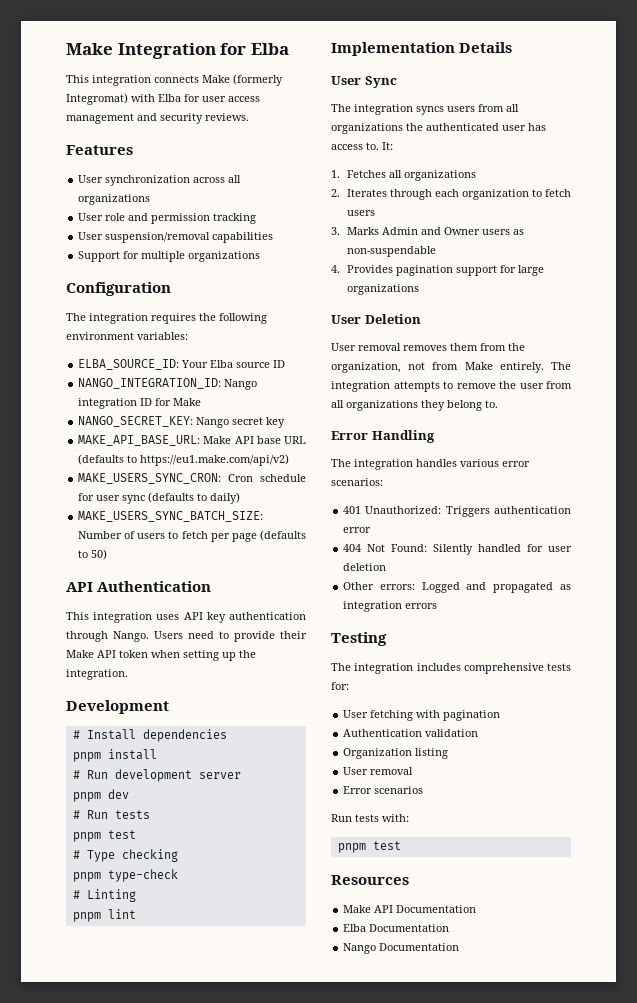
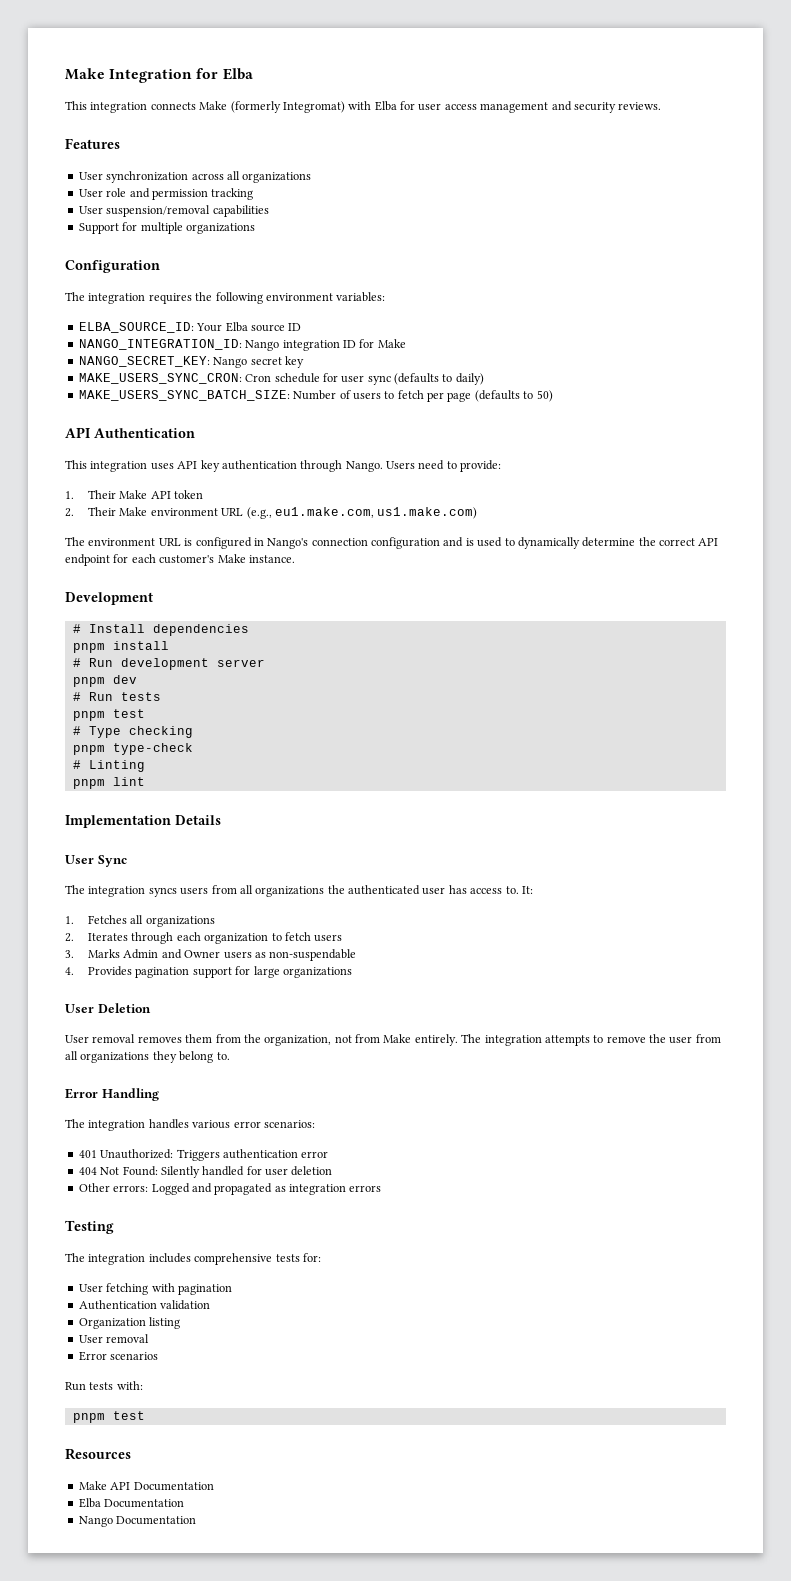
- MAKE_API_BASE_URL: Make API base URL (defaults to https://eu1.make.com/api/v2)
- Users need to provide their Make API token when setting up the integration.
+ Users need to provide:
+ 1. Their Make API token
+ 2. Their Make environment URL (e.g., eu1.make.com, us1.make.com)
+ The environment URL is configured in Nango's connection configuration and is used to dynamically determine the correct API endpoint for each customer's Make instance.

